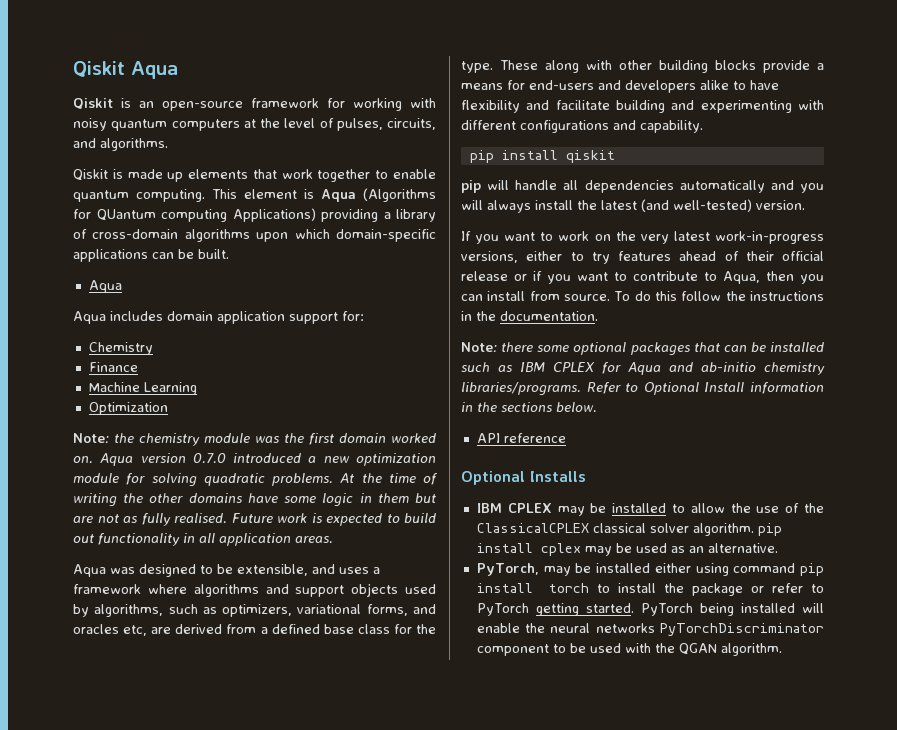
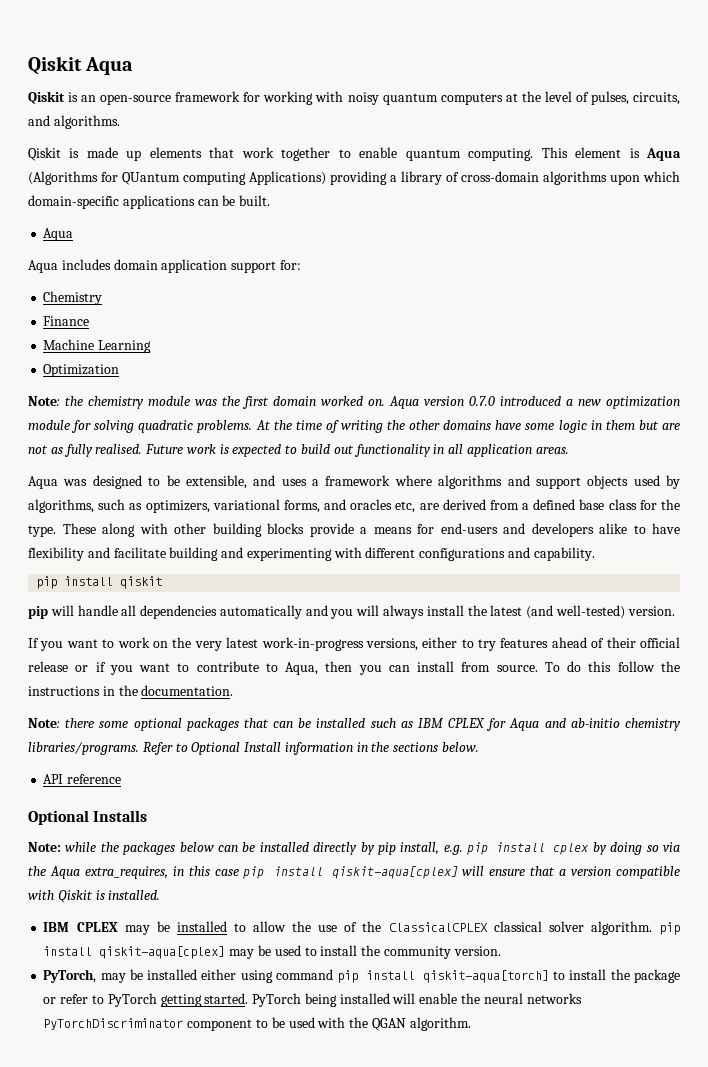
+ Note: while the packages below can be installed directly by pip install, e.g. pip install cplex by doing so via the Aqua extra_requires, in this case pip install qiskit-aqua[cplex] will ensure that a version compatible with Qiskit is installed.
- IBM CPLEX may be installed to allow the use of the ClassicalCPLEX classical solver algorithm. pip install cplex may be used as an alternative.
+ IBM CPLEX may be installed to allow the use of the ClassicalCPLEX classical solver algorithm. pip install qiskit-aqua[cplex] may be used to install the community version.
- PyTorch, may be installed either using command pip install torch to install the package or refer to PyTorch getting started.
+ PyTorch, may be installed either using command pip install qiskit-aqua[torch] to install the package or refer to PyTorch getting started.

